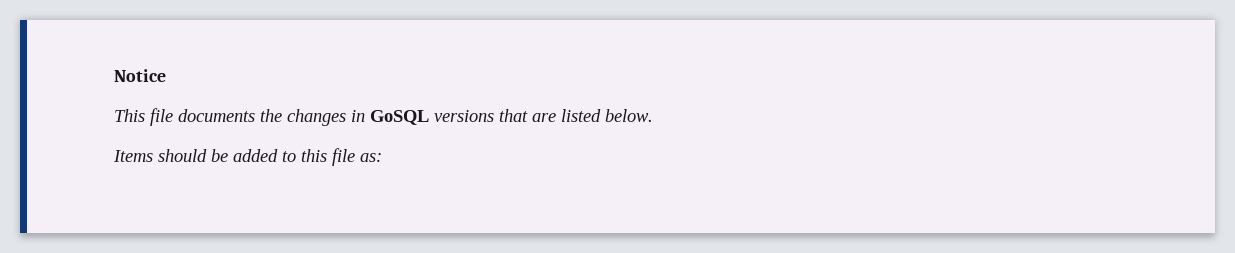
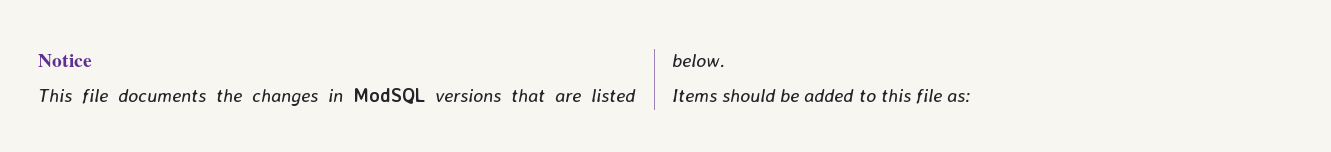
- This file documents the changes in GoSQL versions that are listed below.
+ This file documents the changes in ModSQL versions that are listed below.

